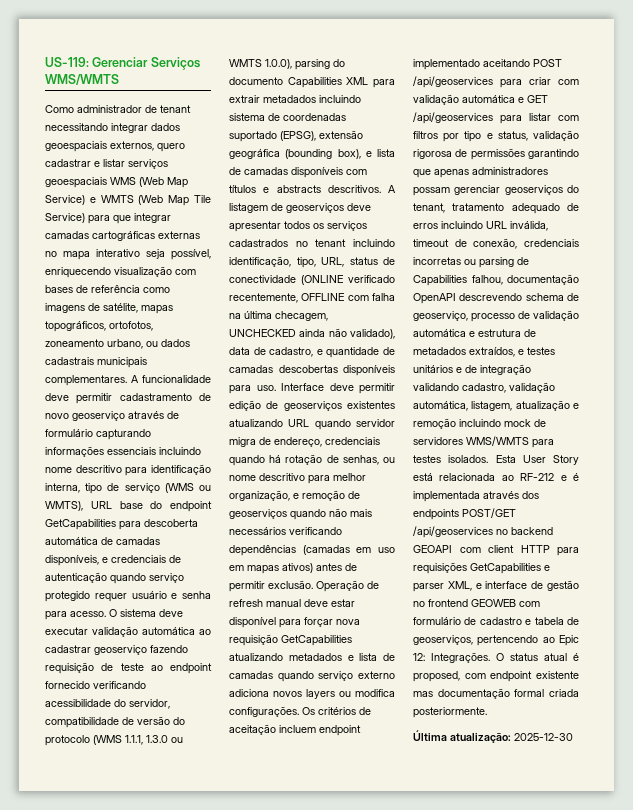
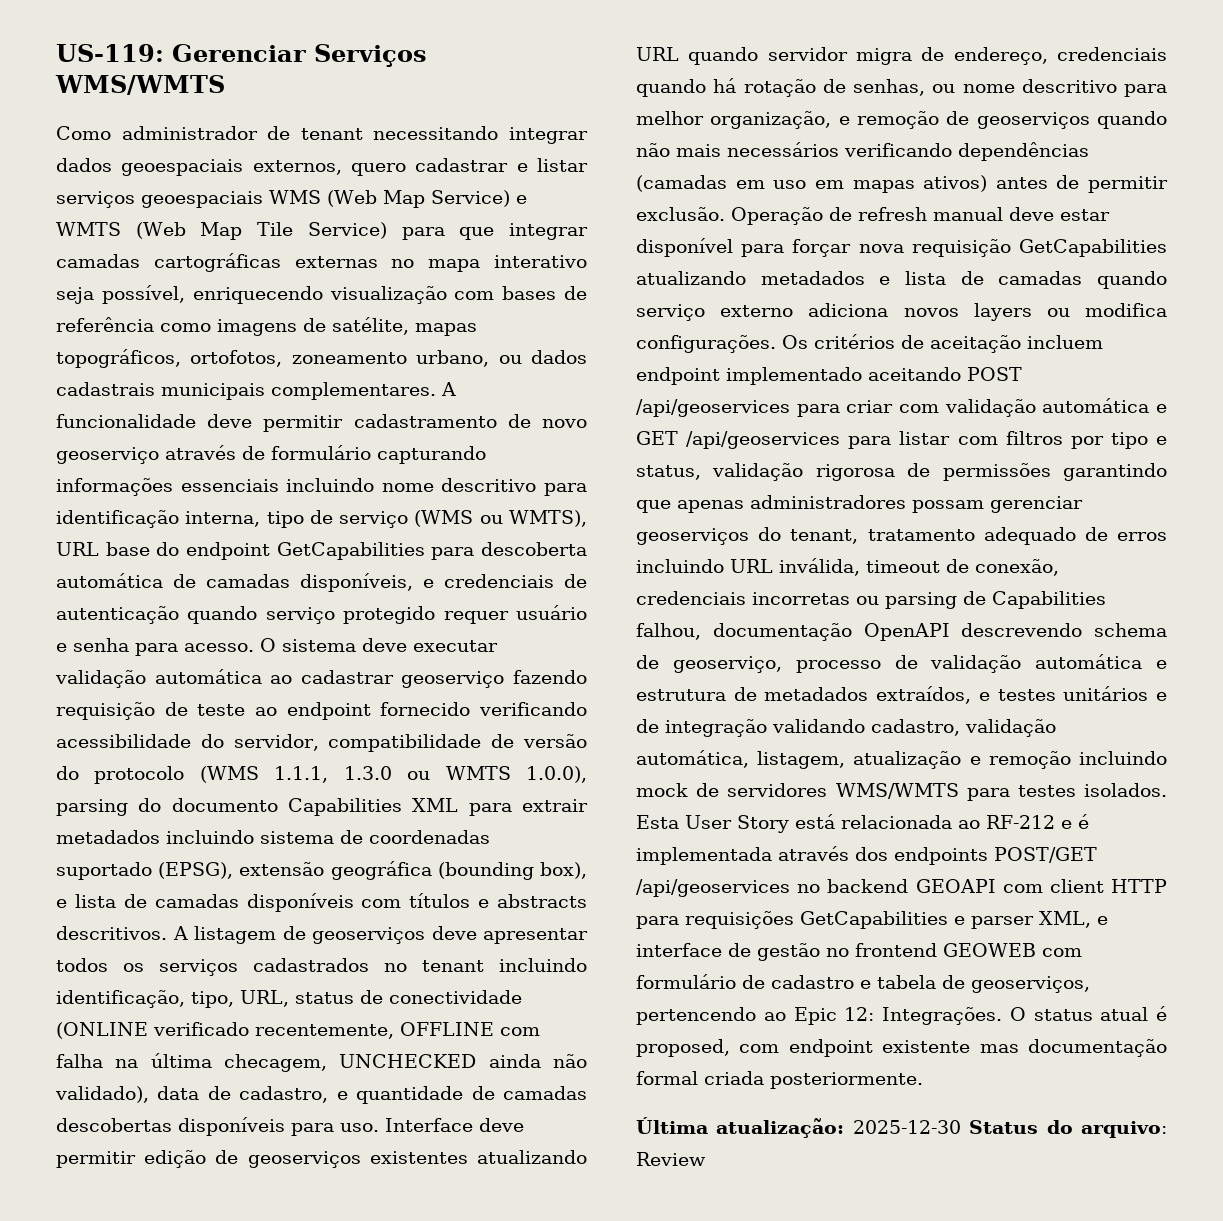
- Última atualização: 2025-12-30
+ Última atualização: 2025-12-30 Status do arquivo: Review

